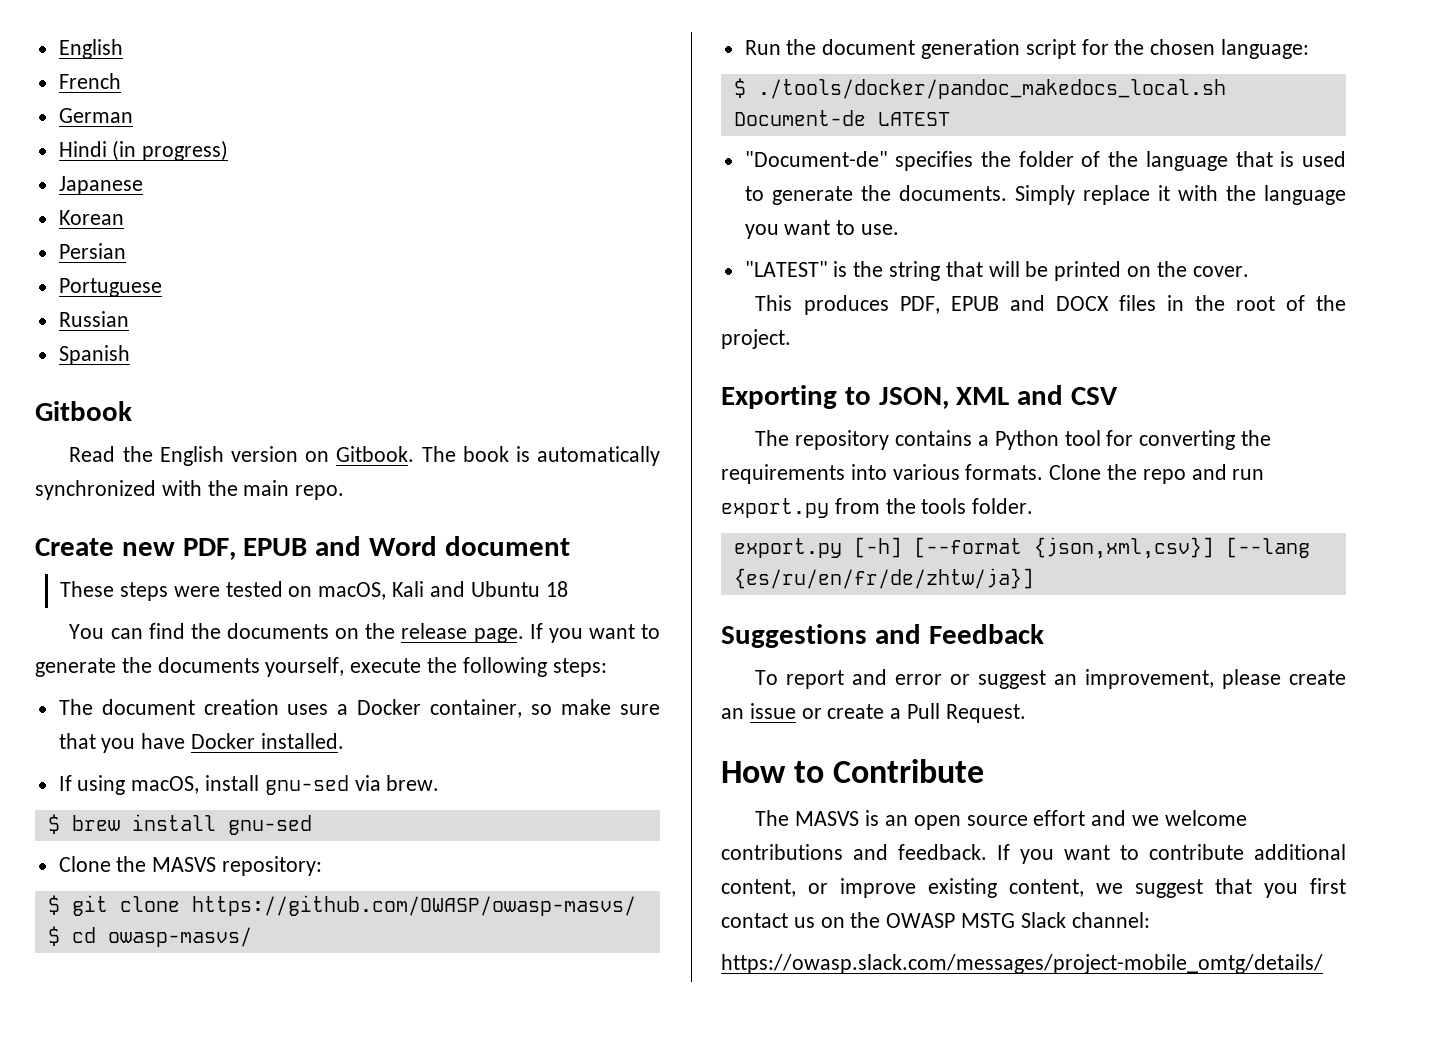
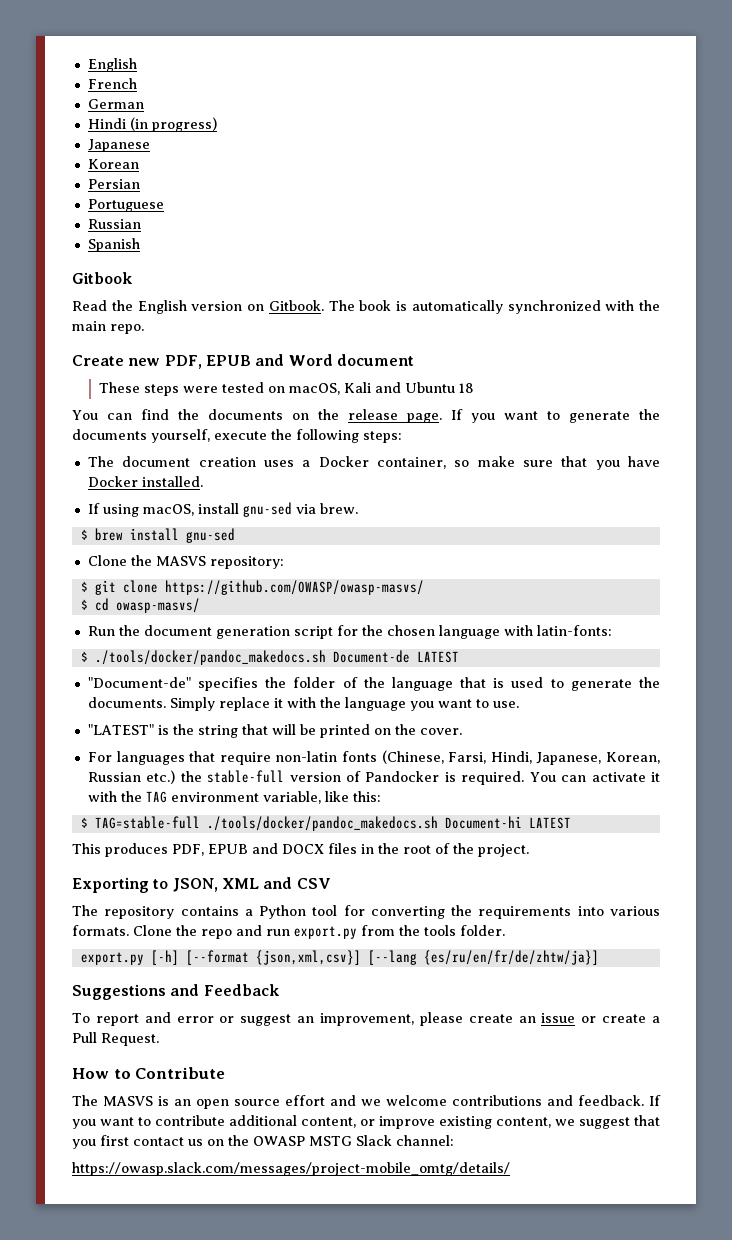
- Run the document generation script for the chosen language:
- $ ./tools/docker/pandoc_makedocs_local.sh Document-de LATEST
+ Run the document generation script for the chosen language with latin-fonts:
+ $ ./tools/docker/pandoc_makedocs.sh Document-de LATEST
+ For languages that require non-latin fonts (Chinese, Farsi, Hindi, Japanese, Korean, Russian etc.) the stable-full version of Pandocker is required. You can activate it with the TAG environment variable, like this:
+ $ TAG=stable-full ./tools/docker/pandoc_makedocs.sh Document-hi LATEST

